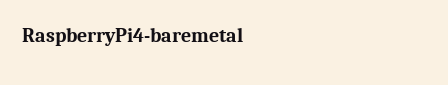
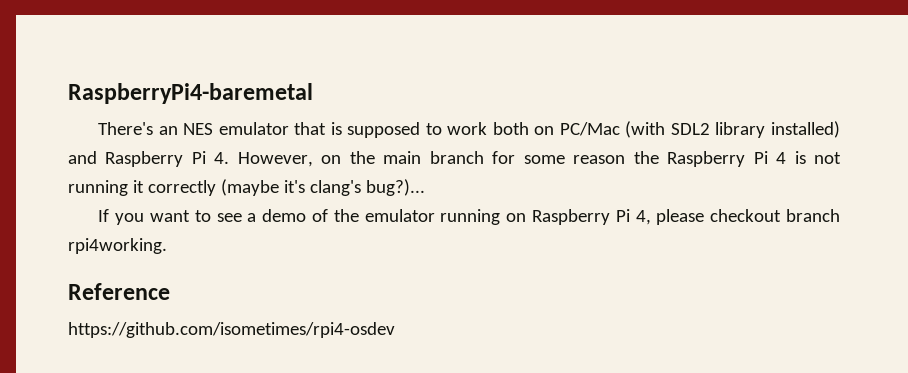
+ There's an NES emulator that is supposed to work both on PC/Mac (with SDL2 library installed) and Raspberry Pi 4. However, on the main branch for some reason the Raspberry Pi 4 is not running it correctly (maybe it's clang's bug?)...
+ If you want to see a demo of the emulator running on Raspberry Pi 4, please checkout branch rpi4working.
+ Reference
+ https://github.com/isometimes/rpi4-osdev

